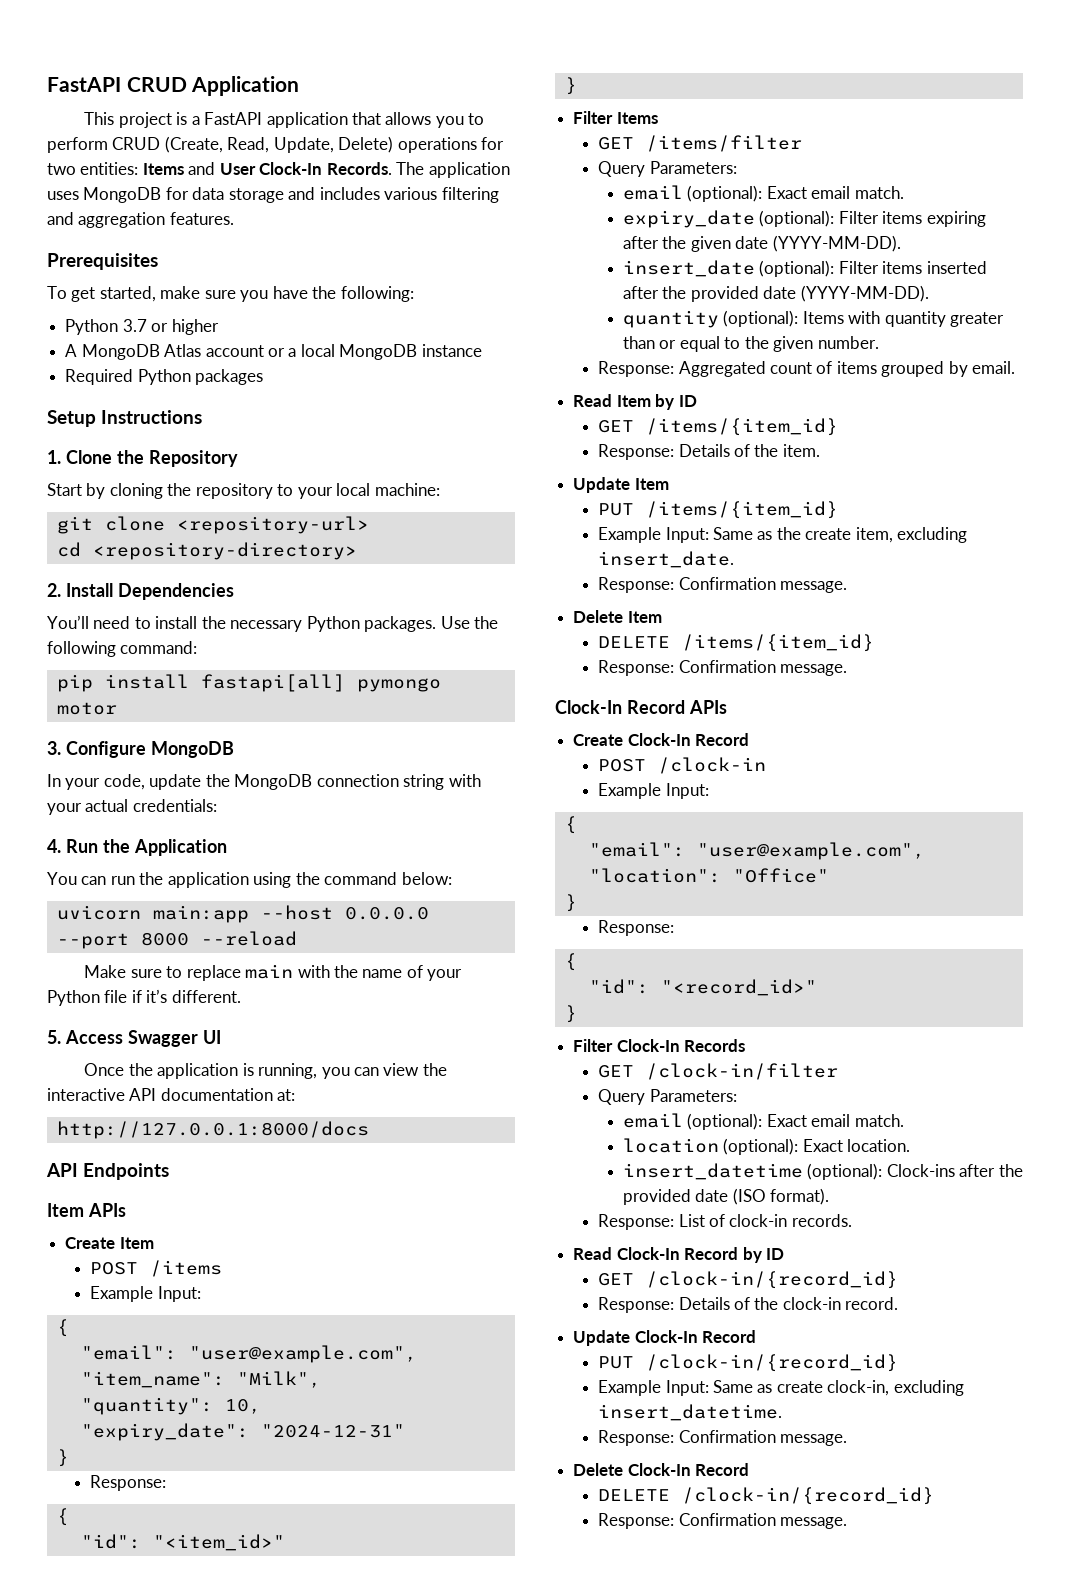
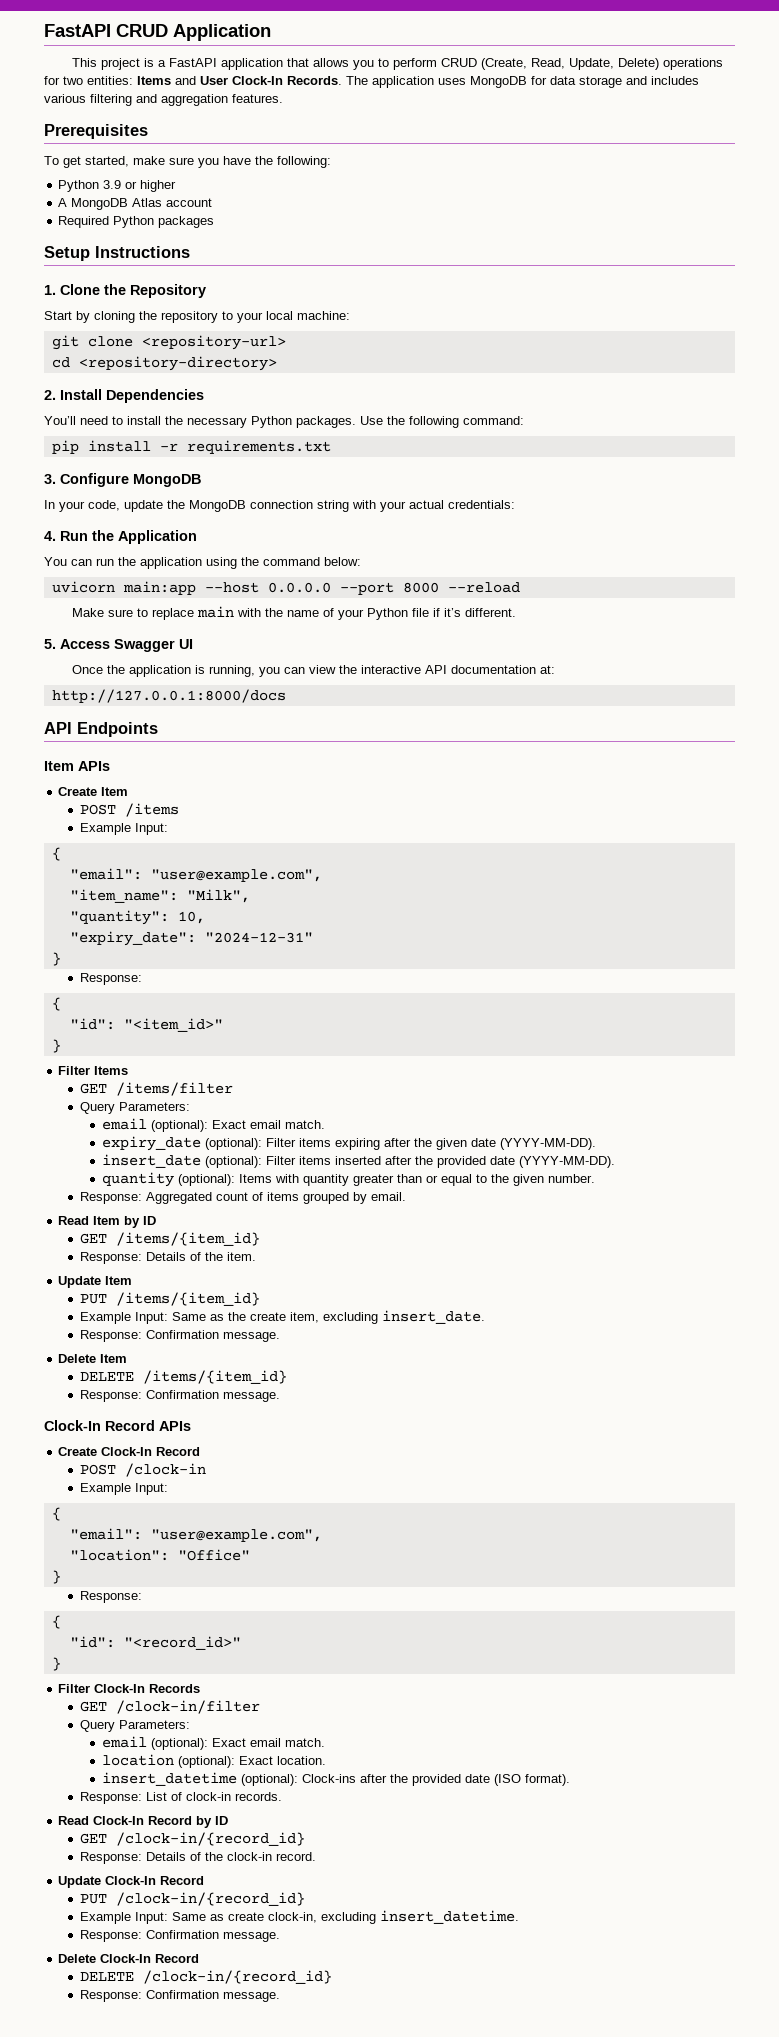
- Python 3.7 or higher
+ Python 3.9 or higher
- A MongoDB Atlas account or a local MongoDB instance
+ A MongoDB Atlas account
- pip install fastapi[all] pymongo motor
+ pip install -r requirements.txt

